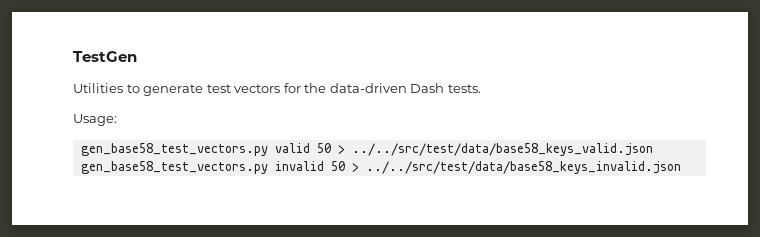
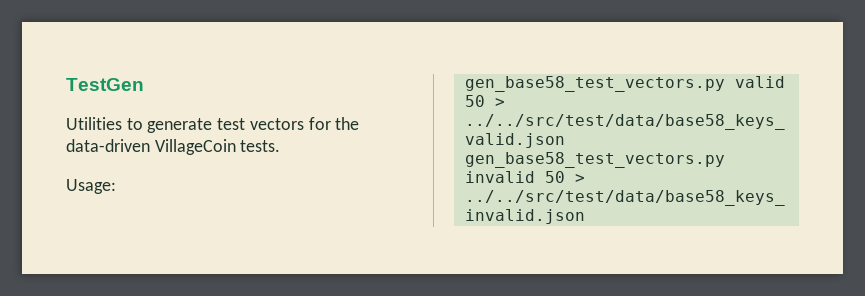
- Utilities to generate test vectors for the data-driven Dash tests.
+ Utilities to generate test vectors for the data-driven VillageCoin tests.

